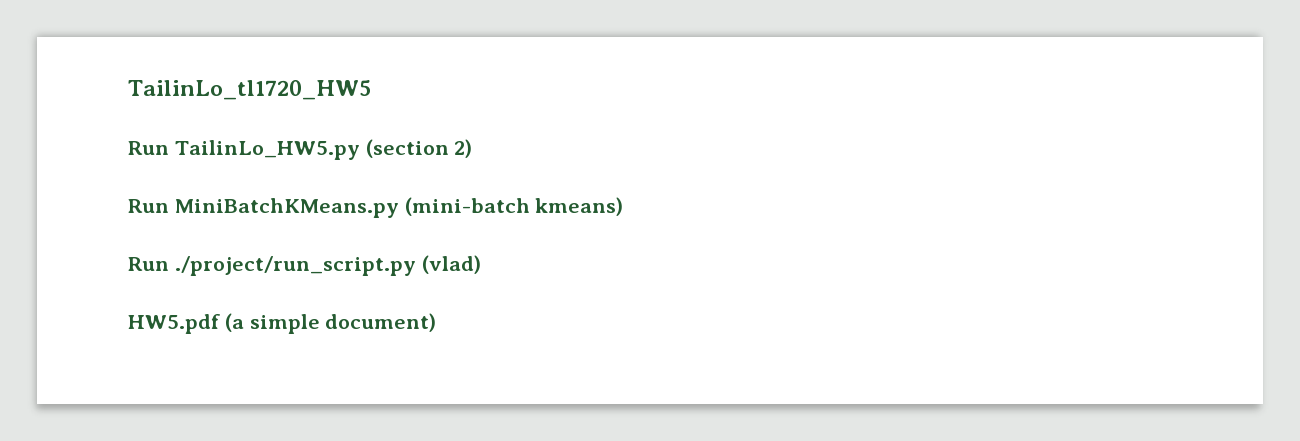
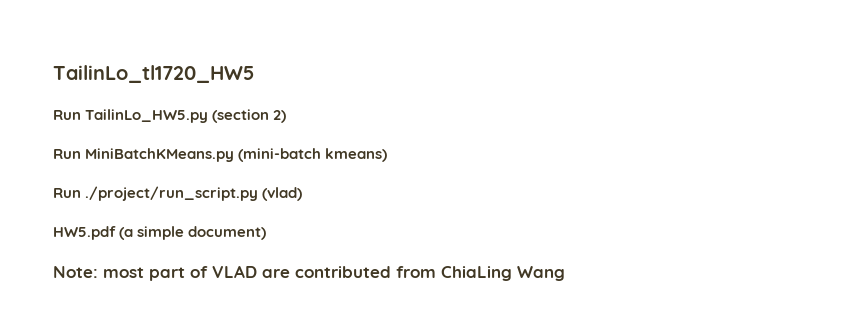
+ Note: most part of VLAD are contributed from ChiaLing Wang

